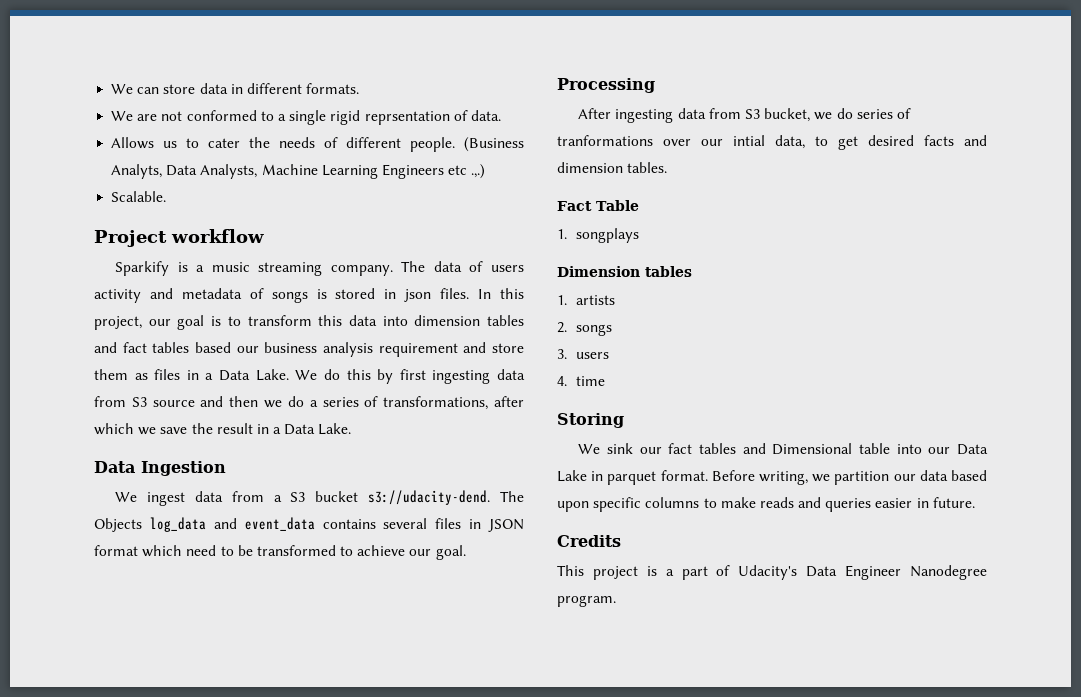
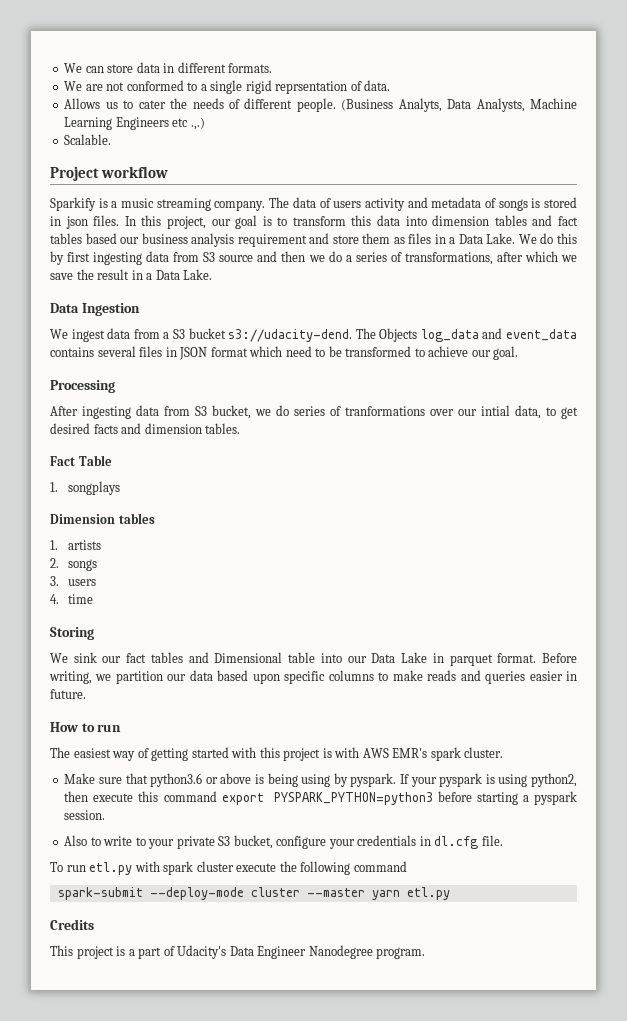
+ How to run
+ The easiest way of getting started with this project is with AWS EMR's spark cluster.
+ Make sure that python3.6 or above is being using by pyspark. If your pyspark is using python2, then execute this command export PYSPARK_PYTHON=python3 before starting a pyspark session.
+ Also to write to your private S3 bucket, configure your credentials in dl.cfg file.
+ To run etl.py with spark cluster execute the following command
+ spark-submit --deploy-mode cluster --master yarn etl.py

